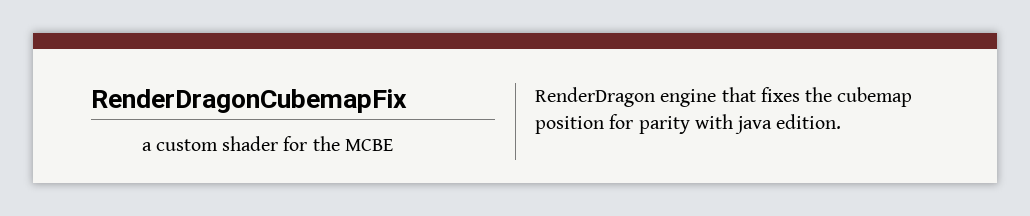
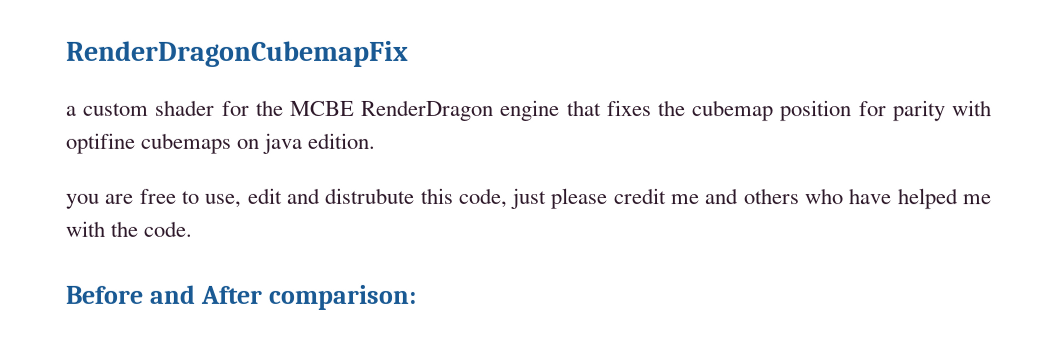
- a custom shader for the MCBE RenderDragon engine that fixes the cubemap position for parity with java edition.
+ a custom shader for the MCBE RenderDragon engine that fixes the cubemap position for parity with optifine cubemaps on java edition.
+ you are free to use, edit and distrubute this code, just please credit me and others who have helped me with the code.
+ Before and After comparison:

